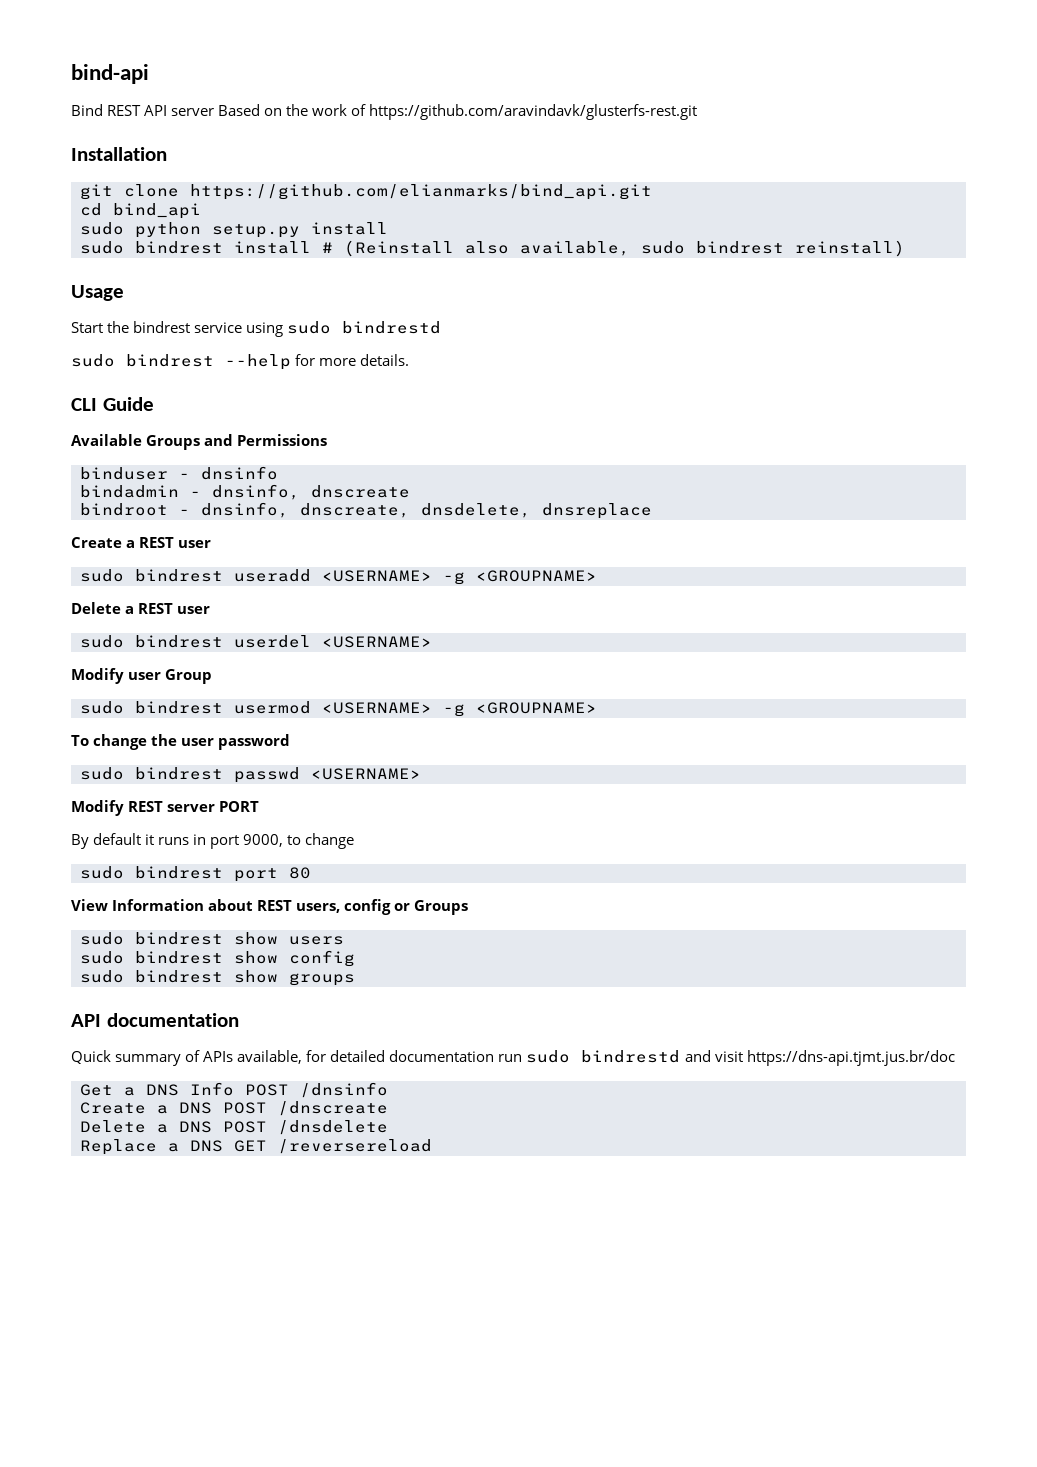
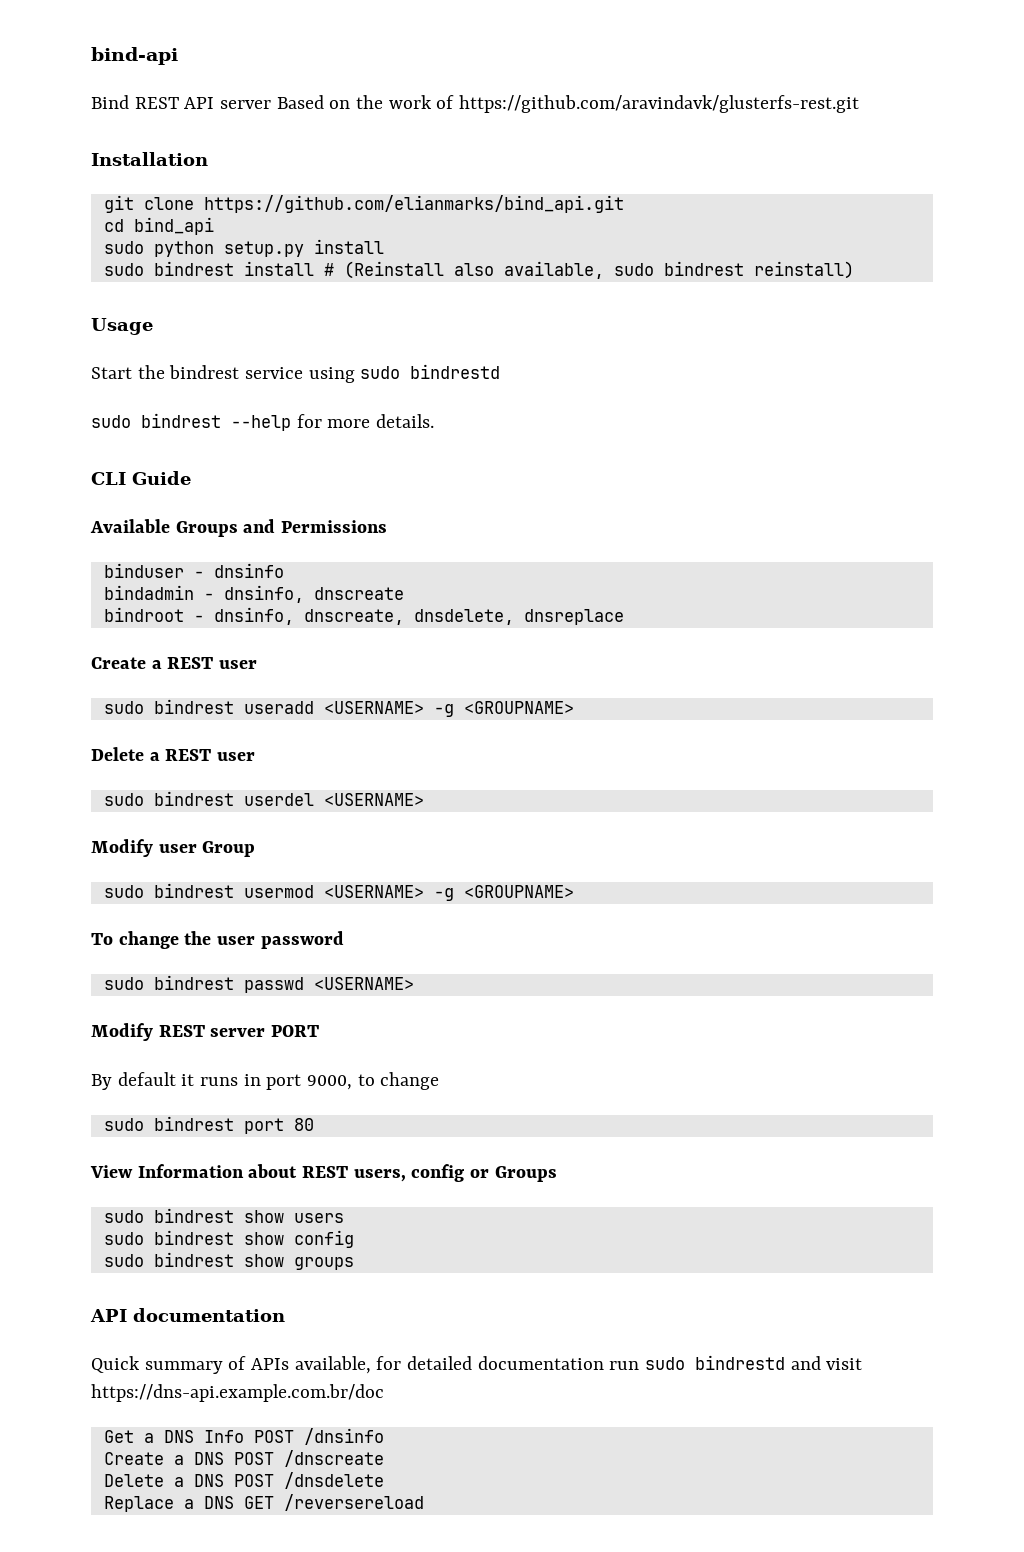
- Quick summary of APIs available, for detailed documentation run sudo bindrestd and visit https://dns-api.tjmt.jus.br/doc
+ Quick summary of APIs available, for detailed documentation run sudo bindrestd and visit https://dns-api.example.com.br/doc

